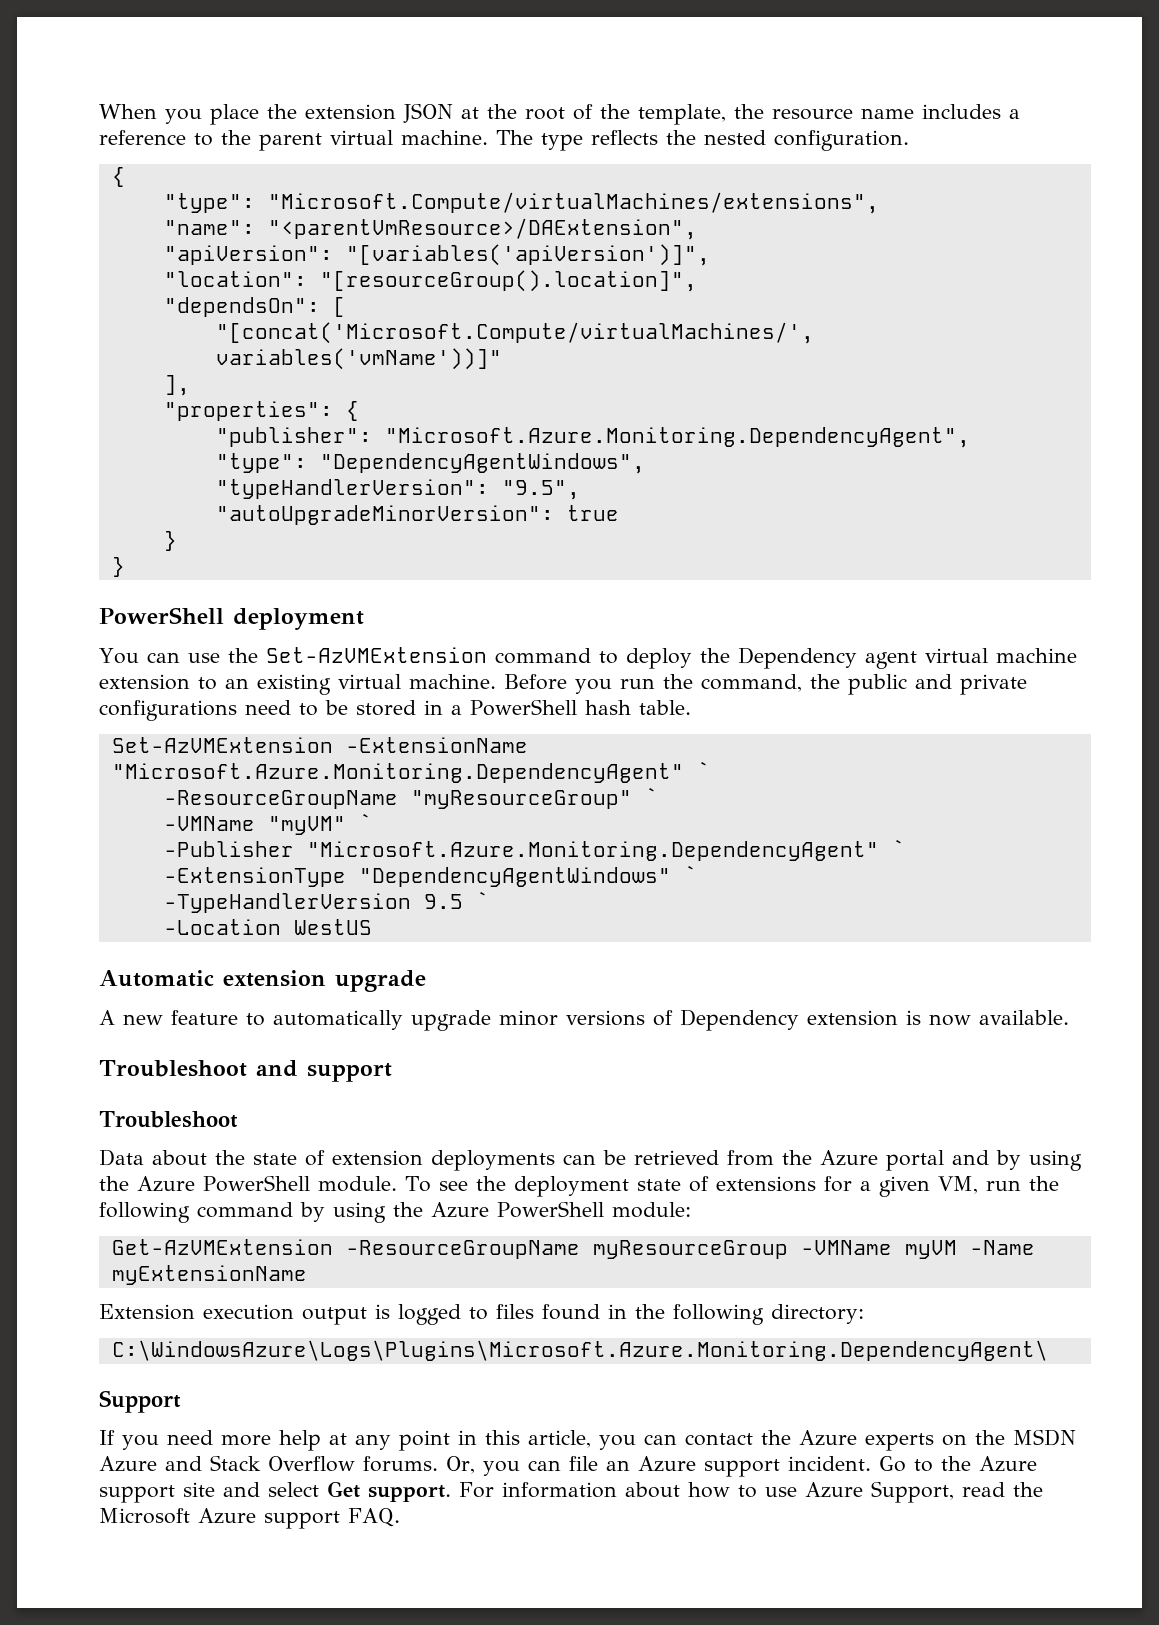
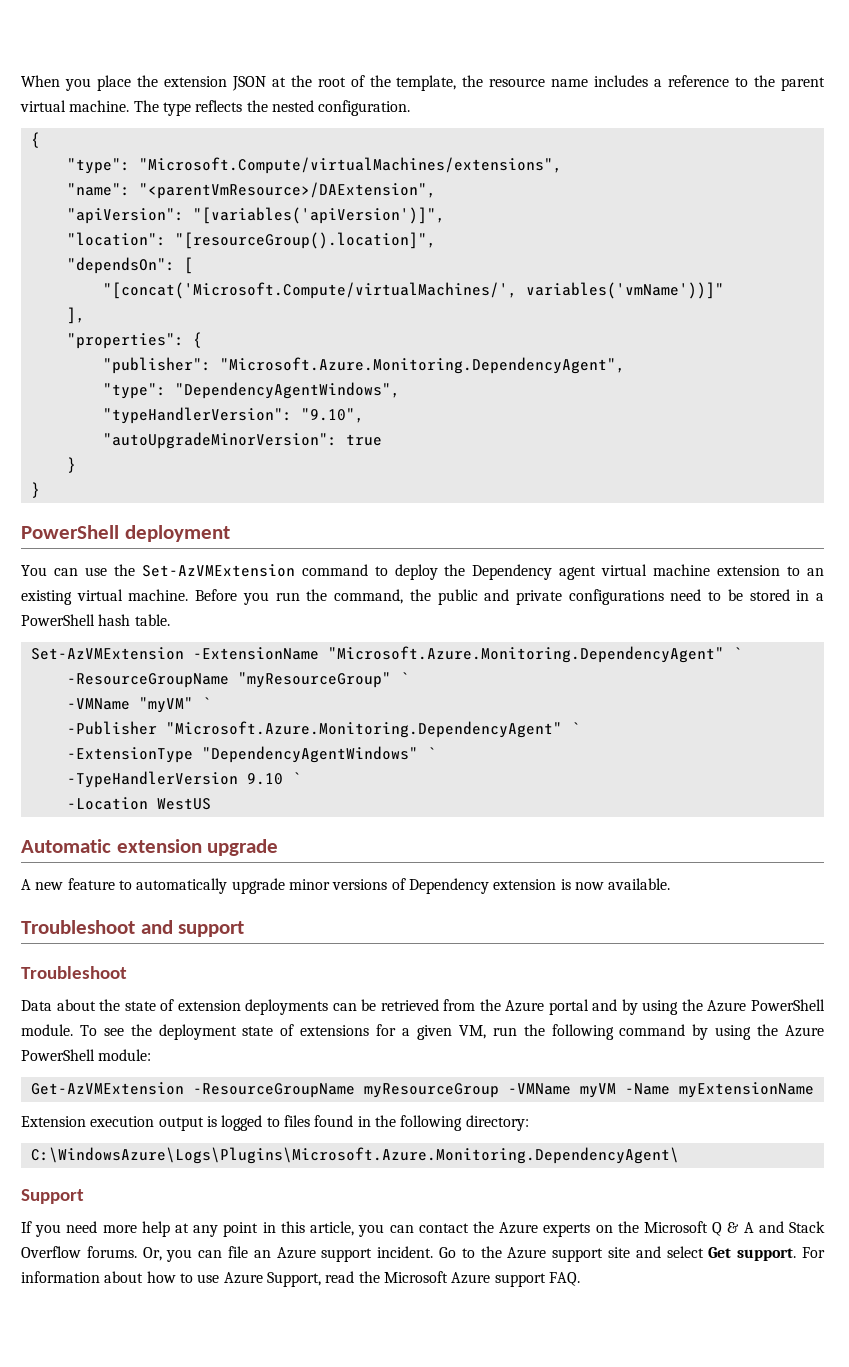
- "typeHandlerVersion": "9.5",
+ "typeHandlerVersion": "9.10",
- -TypeHandlerVersion 9.5 `
+ -TypeHandlerVersion 9.10 `
- If you need more help at any point in this article, you can contact the Azure experts on the MSDN Azure and Stack Overflow forums.
+ If you need more help at any point in this article, you can contact the Azure experts on the Microsoft Q & A and Stack Overflow forums.

